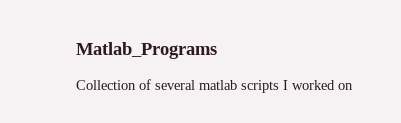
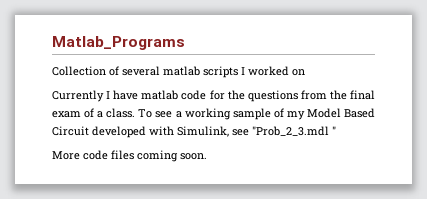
+ Currently I have matlab code for the questions from the final exam of a class. To see a working sample of my Model Based Circuit developed with Simulink, see "Prob_2_3.mdl "
+ More code files coming soon.

